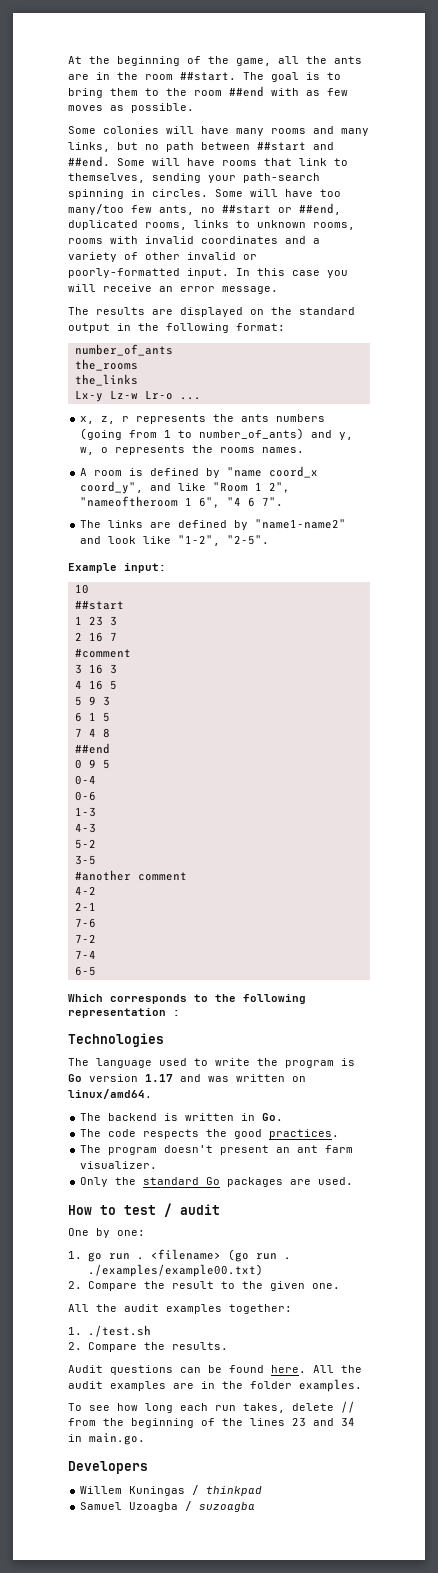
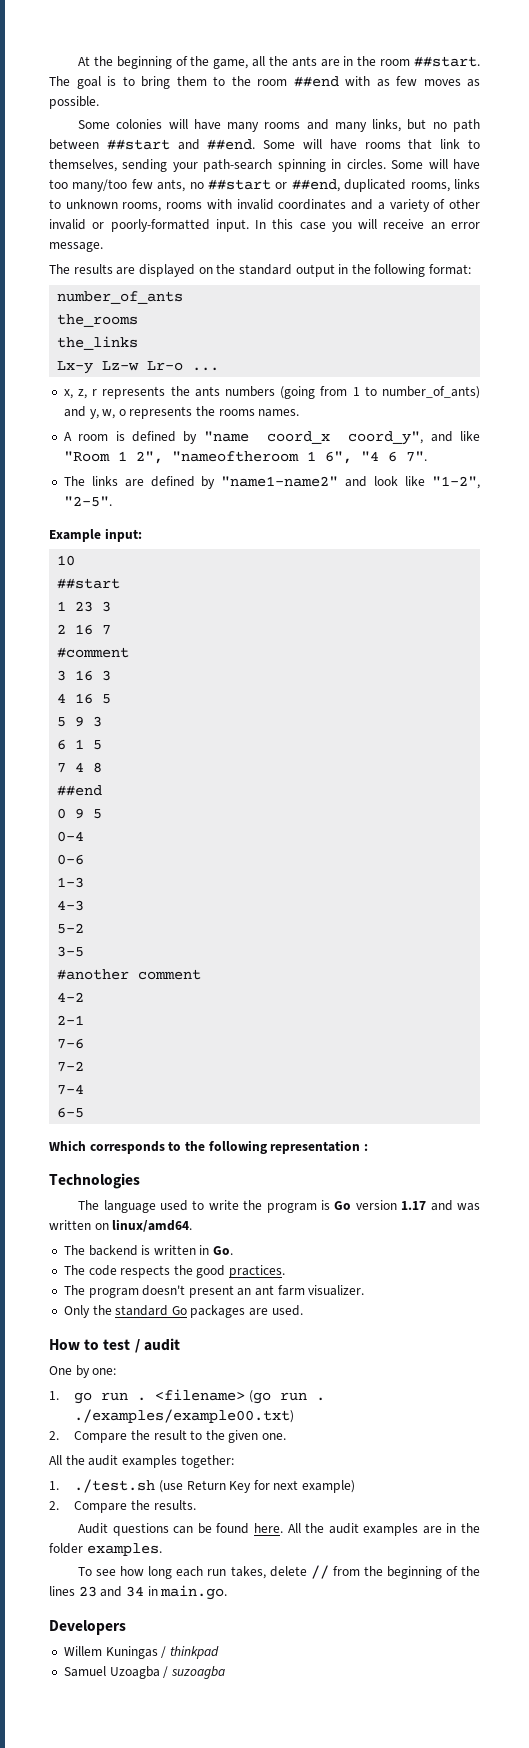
- 1. ./test.sh
+ 1. ./test.sh (use Return Key for next example)

